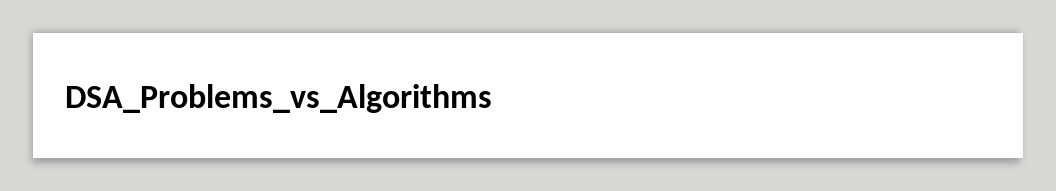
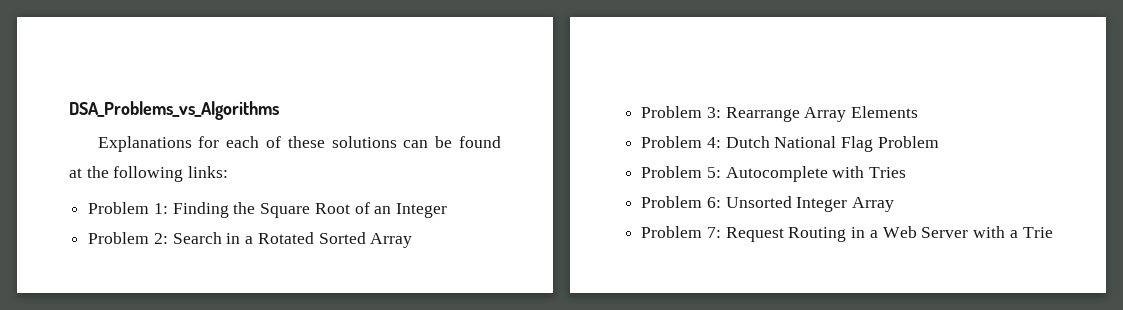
+ Explanations for each of these solutions can be found at the following links:
+ Problem 1: Finding the Square Root of an Integer
+ Problem 2: Search in a Rotated Sorted Array
+ Problem 3: Rearrange Array Elements
+ Problem 4: Dutch National Flag Problem
+ Problem 5: Autocomplete with Tries
+ Problem 6: Unsorted Integer Array
+ Problem 7: Request Routing in a Web Server with a Trie

